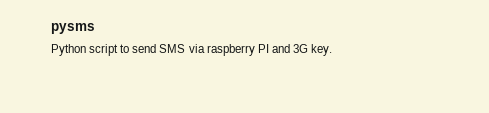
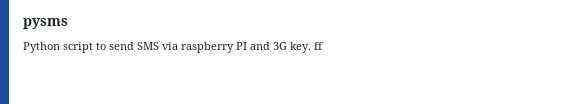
- Python script to send SMS via raspberry PI and 3G key.
+ Python script to send SMS via raspberry PI and 3G key. ff

